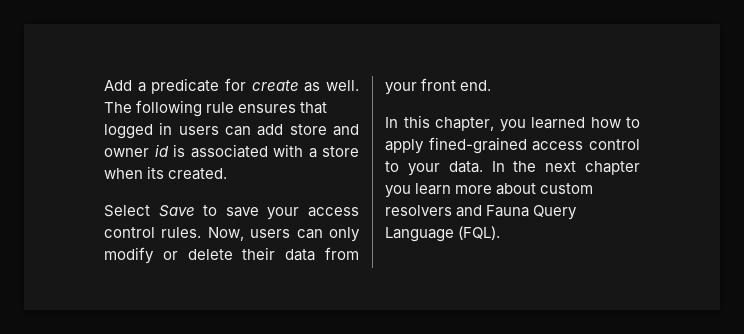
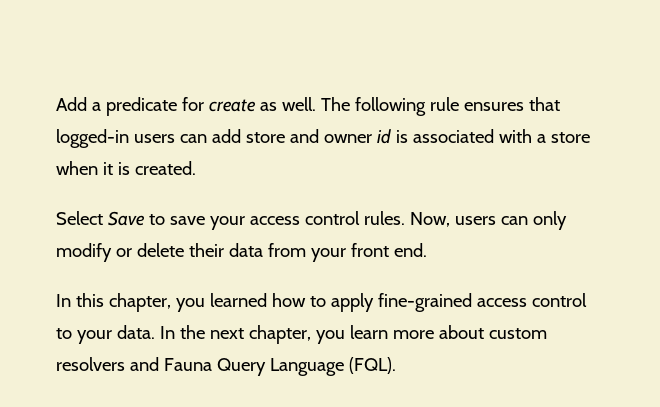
- The following rule ensures that logged in users can add store and owner id is associated with a store when its created.
+ The following rule ensures that logged-in users can add store and owner id is associated with a store when it is created.
- In this chapter, you learned how to apply fined-grained access control to your data.
+ In this chapter, you learned how to apply fine-grained access control to your data.
- In the next chapter you learn more about custom resolvers and Fauna Query Language (FQL).
+ In the next chapter, you learn more about custom resolvers and Fauna Query Language (FQL).

